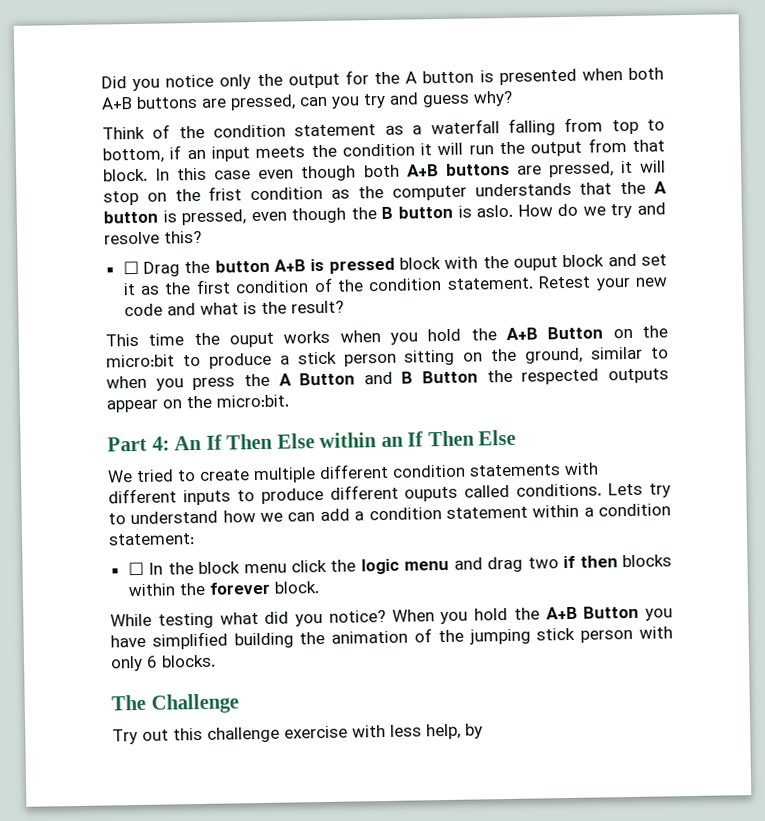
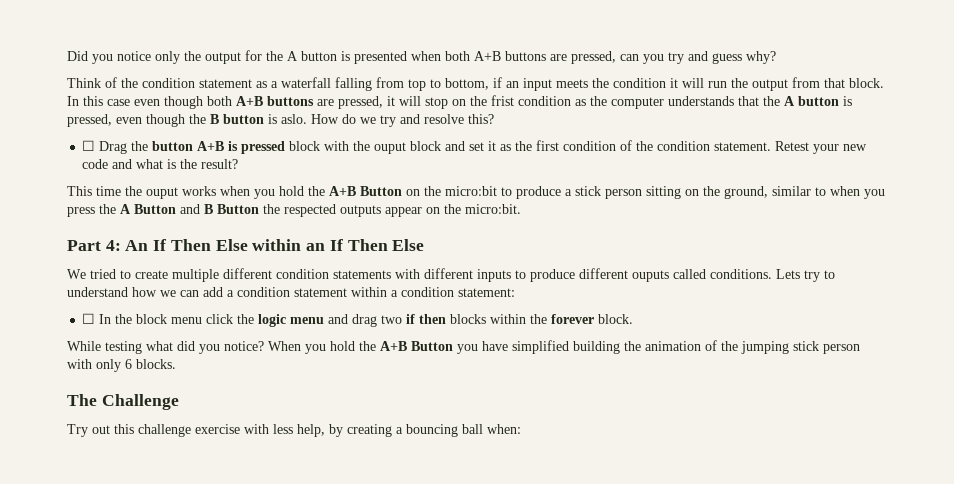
- Try out this challenge exercise with less help, by
+ Try out this challenge exercise with less help, by creating a bouncing ball when:

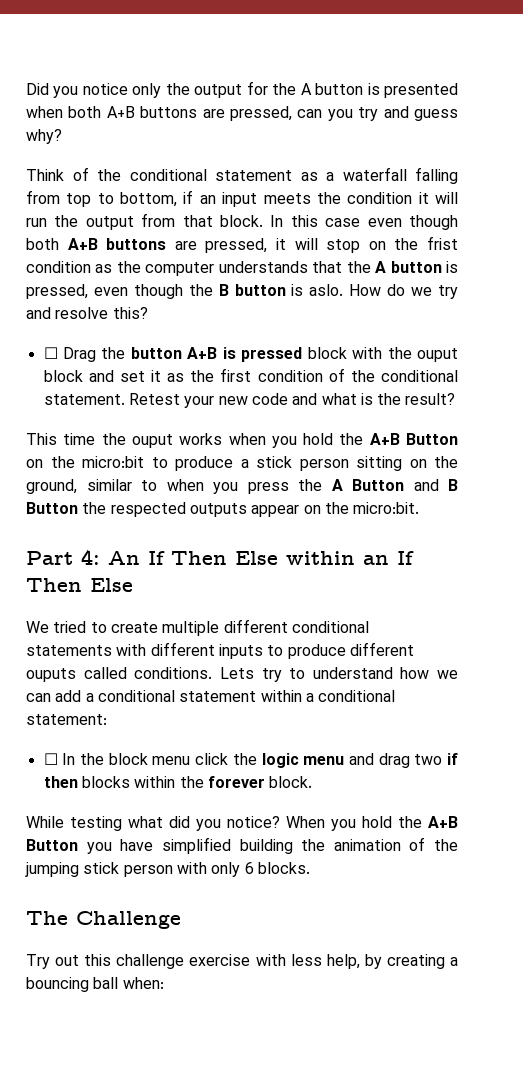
- Think of the condition statement as a waterfall falling from top to bottom, if an input meets the condition it will run the output from that block.
+ Think of the conditional statement as a waterfall falling from top to bottom, if an input meets the condition it will run the output from that block.
- ☐ Drag the button A+B is pressed block with the ouput block and set it as the first condition of the condition statement.
+ ☐ Drag the button A+B is pressed block with the ouput block and set it as the first condition of the conditional statement.
- We tried to create multiple different condition statements with different inputs to produce different ouputs called conditions.
+ We tried to create multiple different conditional statements with different inputs to produce different ouputs called conditions.
- Lets try to understand how we can add a condition statement within a condition statement:
+ Lets try to understand how we can add a conditional statement within a conditional statement:

